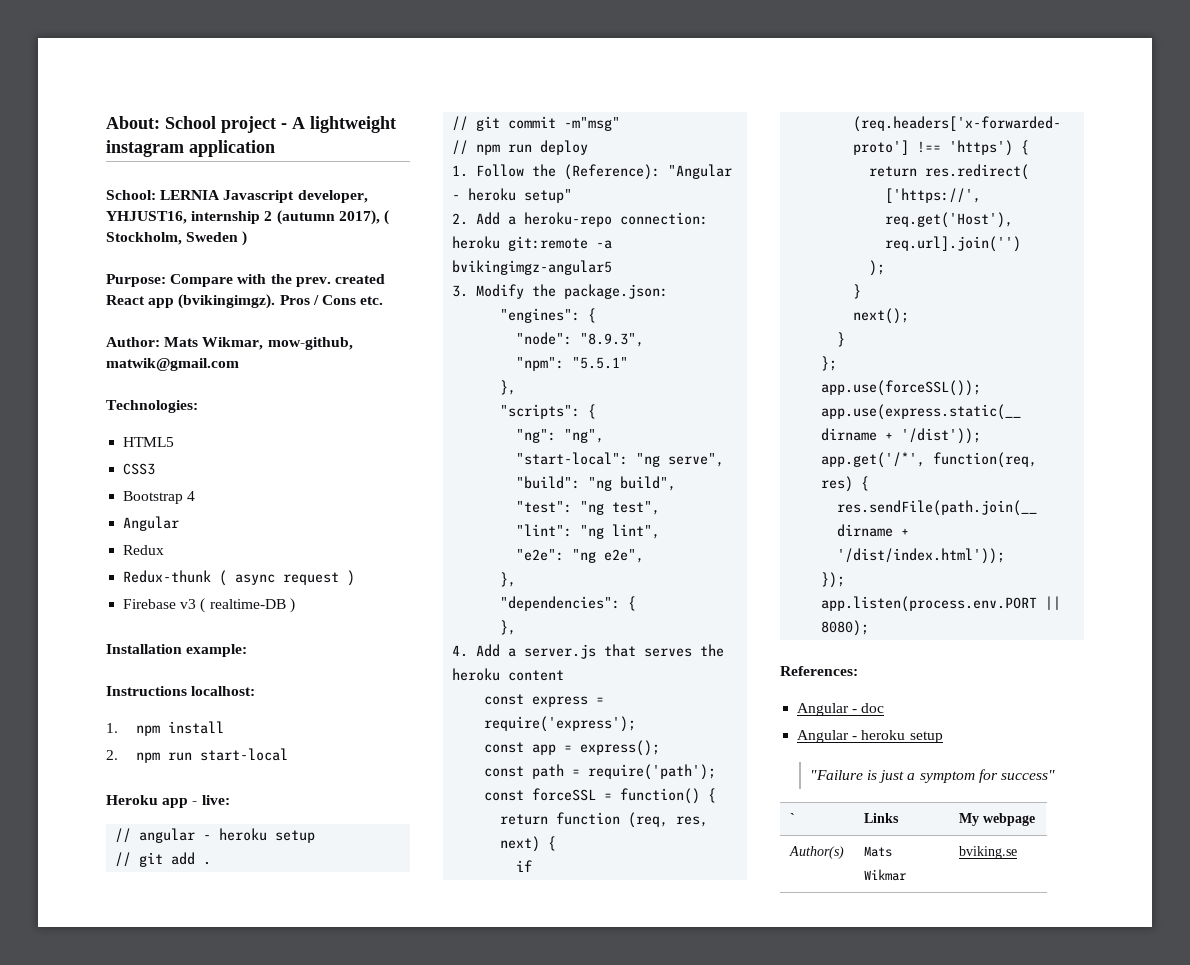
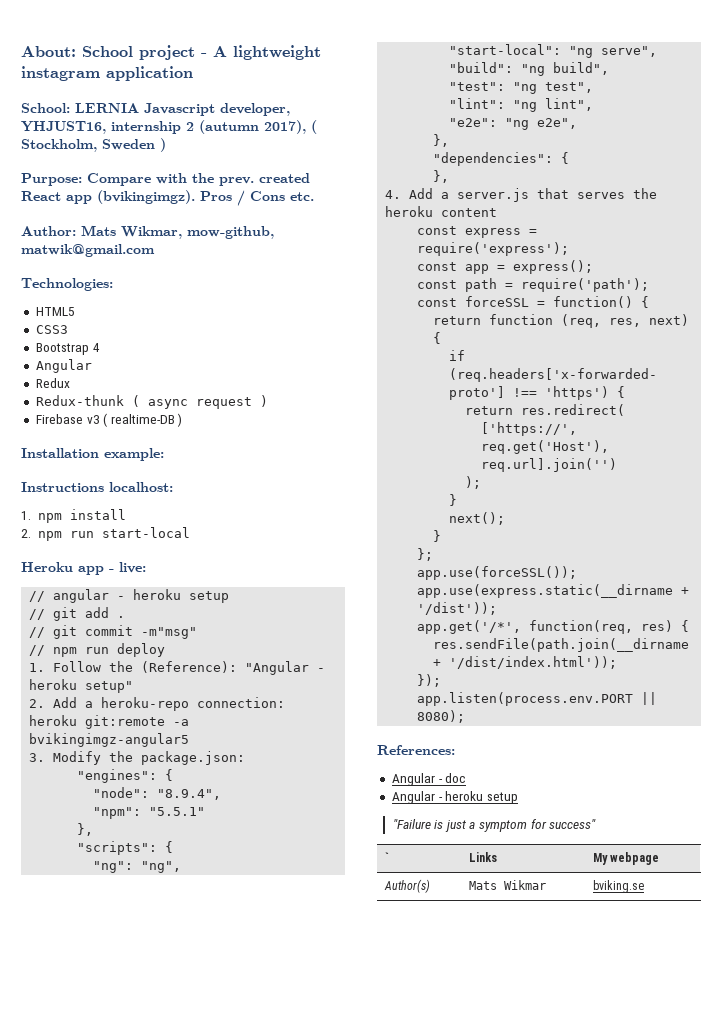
- "node": "8.9.3",
+ "node": "8.9.4",

